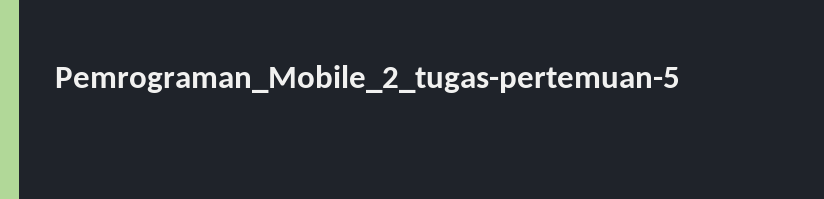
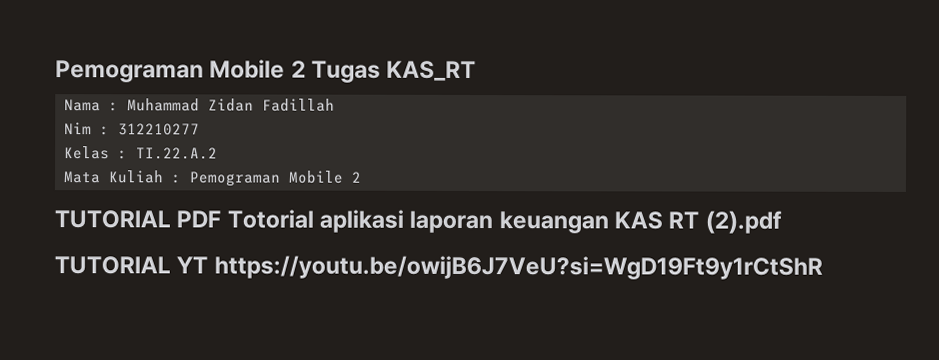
- Pemrograman_Mobile_2_tugas-pertemuan-5
+ Pemograman Mobile 2 Tugas KAS_RT
+ Nama : Muhammad Zidan Fadillah
+ Nim : 312210277
+ Kelas : TI.22.A.2
+ Mata Kuliah : Pemograman Mobile 2
+ TUTORIAL PDF Totorial aplikasi laporan keuangan KAS RT (2).pdf
+ TUTORIAL YT https://youtu.be/owijB6J7VeU?si=WgD19Ft9y1rCtShR

